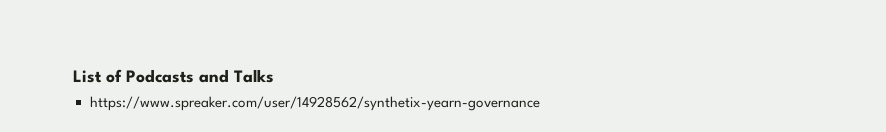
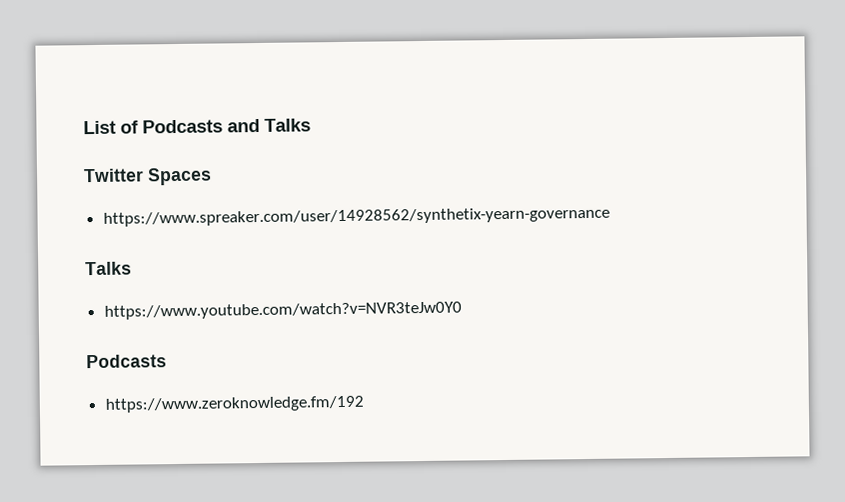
+ Twitter Spaces
  https://www.spreaker.com/user/14928562/synthetix-yearn-governance
+ Talks
+ https://www.youtube.com/watch?v=NVR3teJw0Y0
+ Podcasts
+ https://www.zeroknowledge.fm/192

